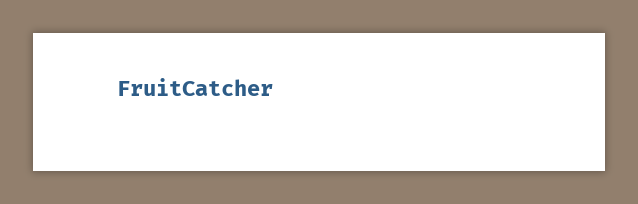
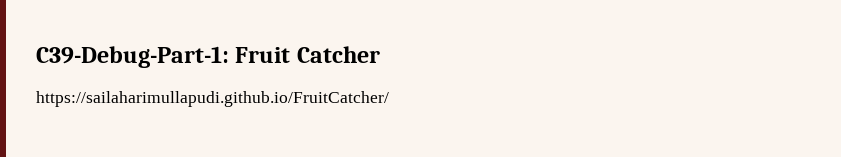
- FruitCatcher
+ C39-Debug-Part-1: Fruit Catcher
+ https://sailaharimullapudi.github.io/FruitCatcher/

